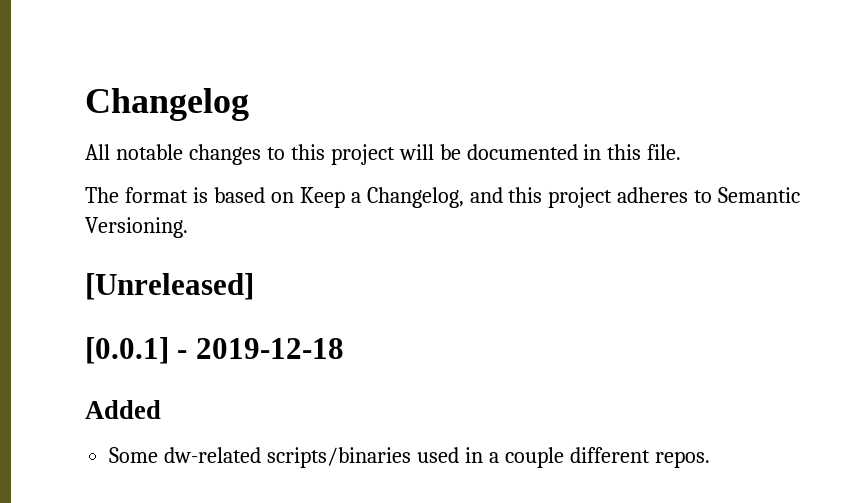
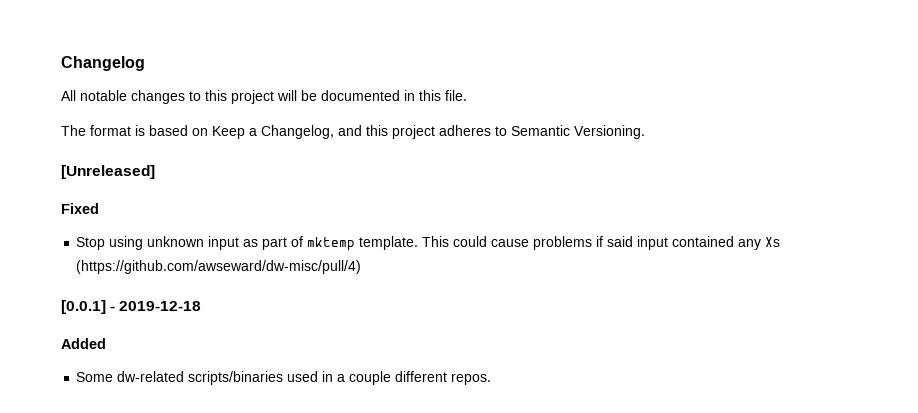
+ Fixed
+ Stop using unknown input as part of mktemp template. This could cause problems if said input contained any Xs (https://github.com/awseward/dw-misc/pull/4)

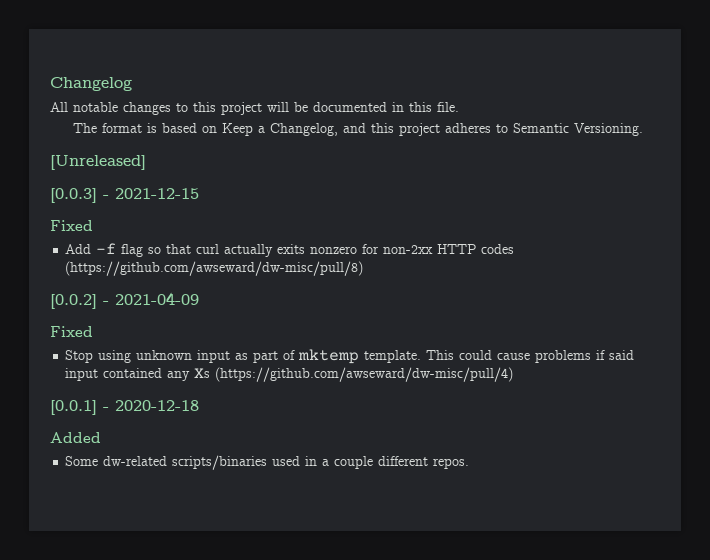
+ [0.0.3] - 2021-12-15
+ Fixed
+ Add -f flag so that curl actually exits nonzero for non-2xx HTTP codes (https://github.com/awseward/dw-misc/pull/8)
+ [0.0.2] - 2021-04-09
- [0.0.1] - 2019-12-18
+ [0.0.1] - 2020-12-18

